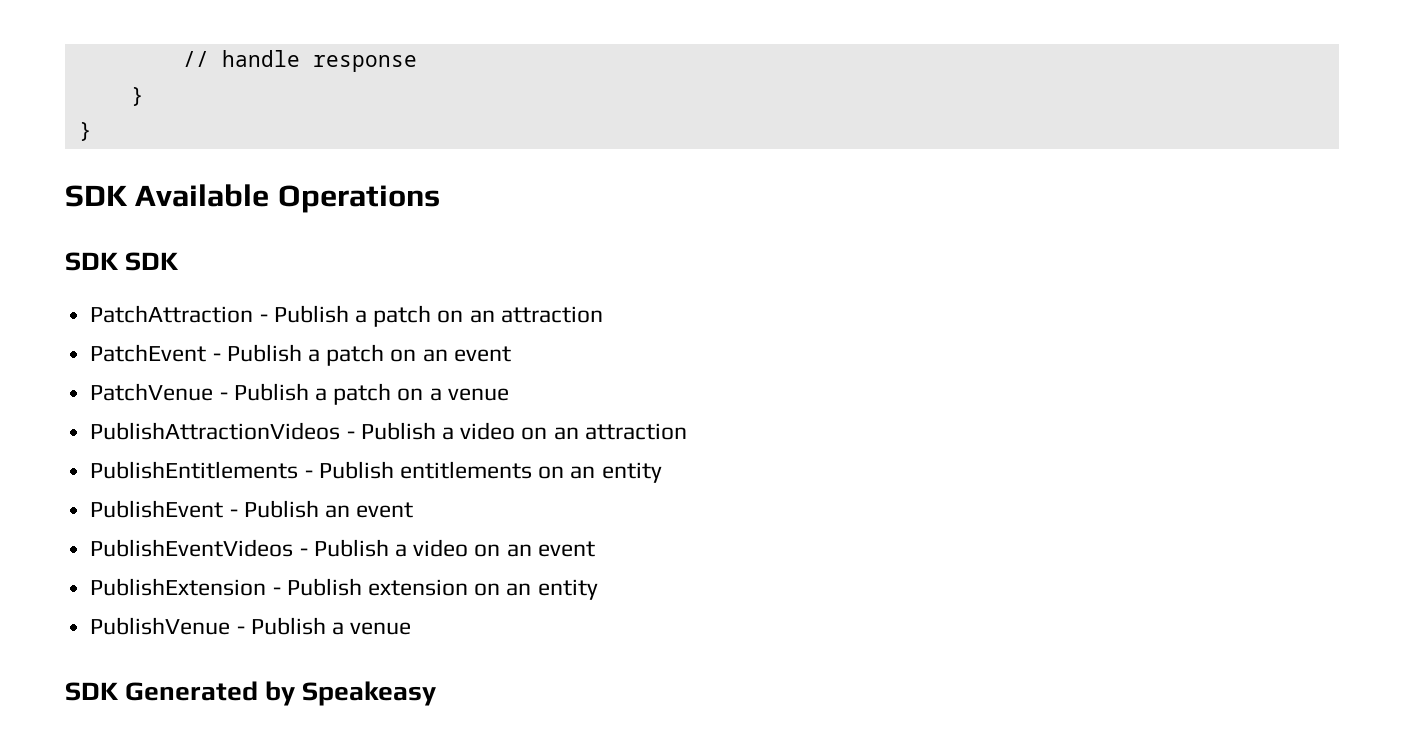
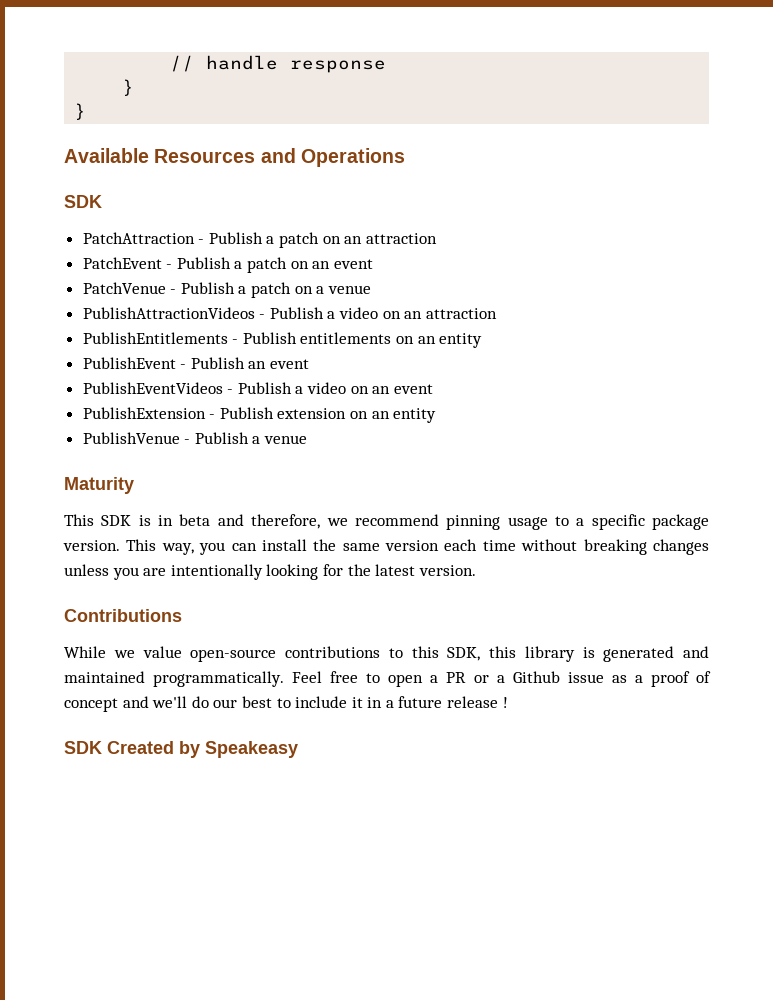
- SDK Available Operations
- SDK SDK
+ Available Resources and Operations
+ SDK
- SDK Generated by Speakeasy
+ Maturity
+ This SDK is in beta and therefore, we recommend pinning usage to a specific package version. This way, you can install the same version each time without breaking changes unless you are intentionally looking for the latest version.
+ Contributions
+ While we value open-source contributions to this SDK, this library is generated and maintained programmatically. Feel free to open a PR or a Github issue as a proof of concept and we'll do our best to include it in a future release !
+ SDK Created by Speakeasy

